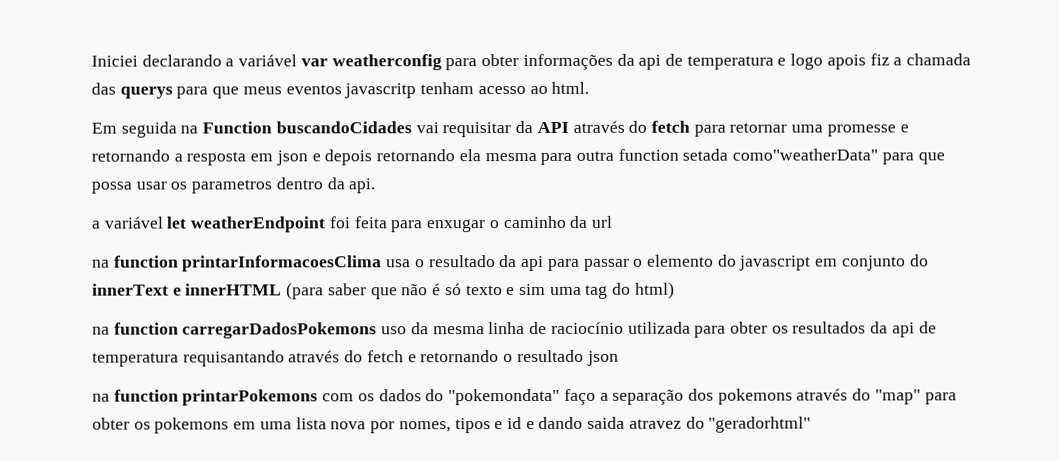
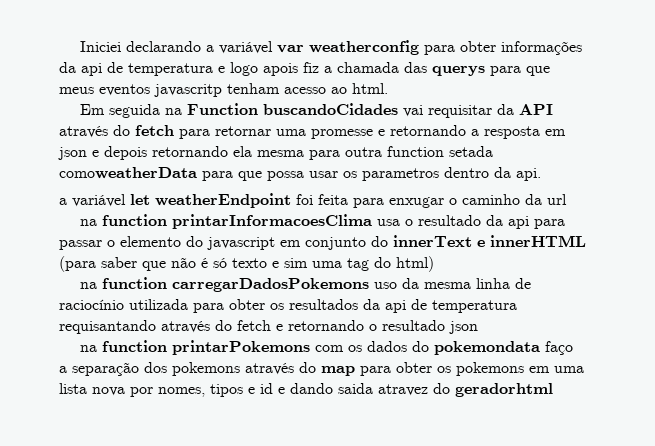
- Em seguida na Function buscandoCidades vai requisitar da API através do fetch para retornar uma promesse e retornando a resposta em json e depois retornando ela mesma para outra function setada como"weatherData" para que possa usar os parametros dentro da api.
+ Em seguida na Function buscandoCidades vai requisitar da API através do fetch para retornar uma promesse e retornando a resposta em json e depois retornando ela mesma para outra function setada comoweatherData para que possa usar os parametros dentro da api.
- na function printarPokemons com os dados do "pokemondata" faço a separação dos pokemons através do "map" para obter os pokemons em uma lista nova por nomes, tipos e id e dando saida atravez do "geradorhtml"
+ na function printarPokemons com os dados do pokemondata faço a separação dos pokemons através do map para obter os pokemons em uma lista nova por nomes, tipos e id e dando saida atravez do geradorhtml

